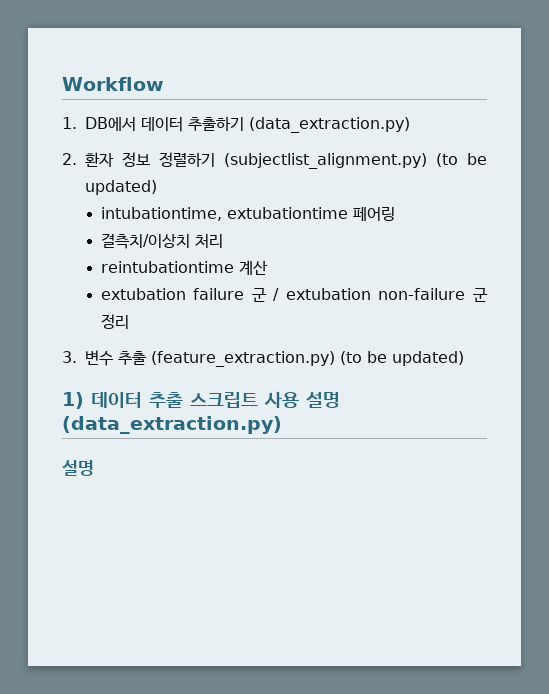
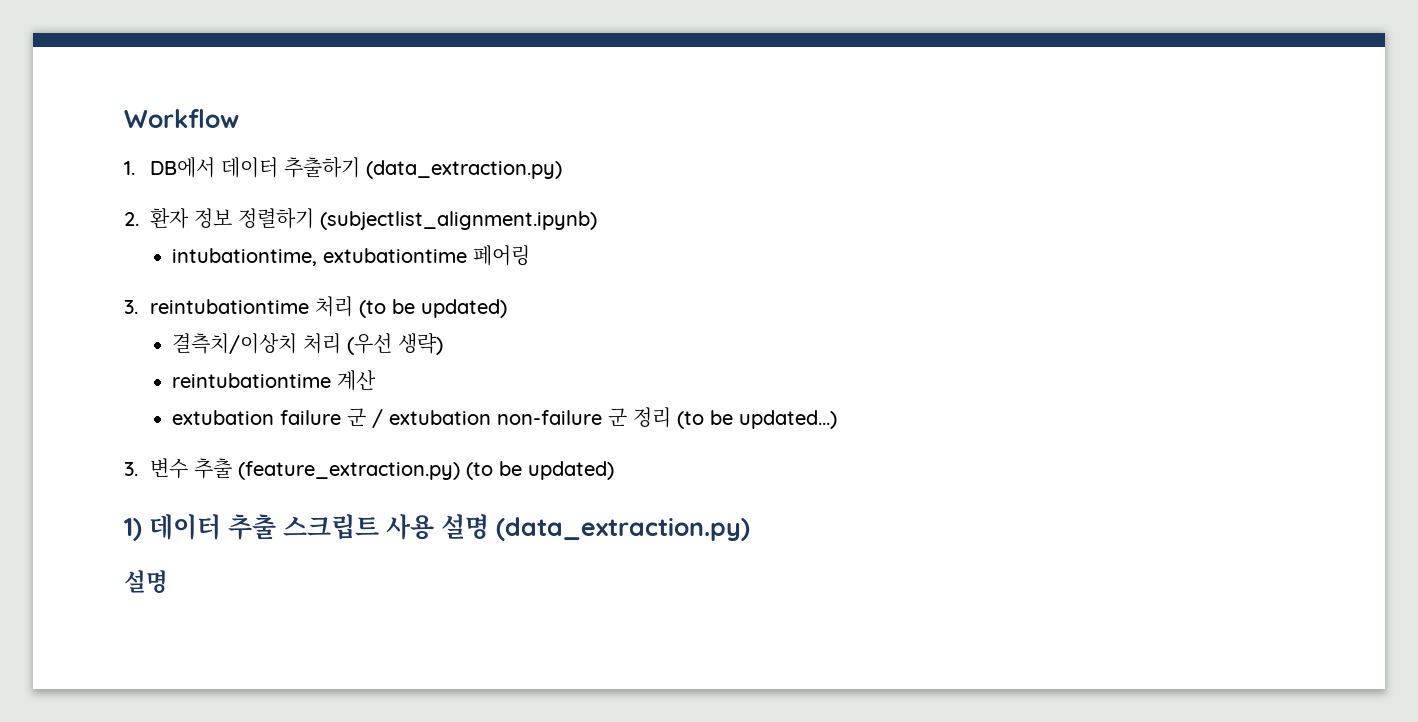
- 2. 환자 정보 정렬하기 (subjectlist_alignment.py) (to be updated)
+ 2. 환자 정보 정렬하기 (subjectlist_alignment.ipynb)
+ 3. reintubationtime 처리 (to be updated)
- 결측치/이상치 처리
+ 결측치/이상치 처리 (우선 생략)
- extubation failure 군 / extubation non-failure 군 정리
+ extubation failure 군 / extubation non-failure 군 정리 (to be updated...)

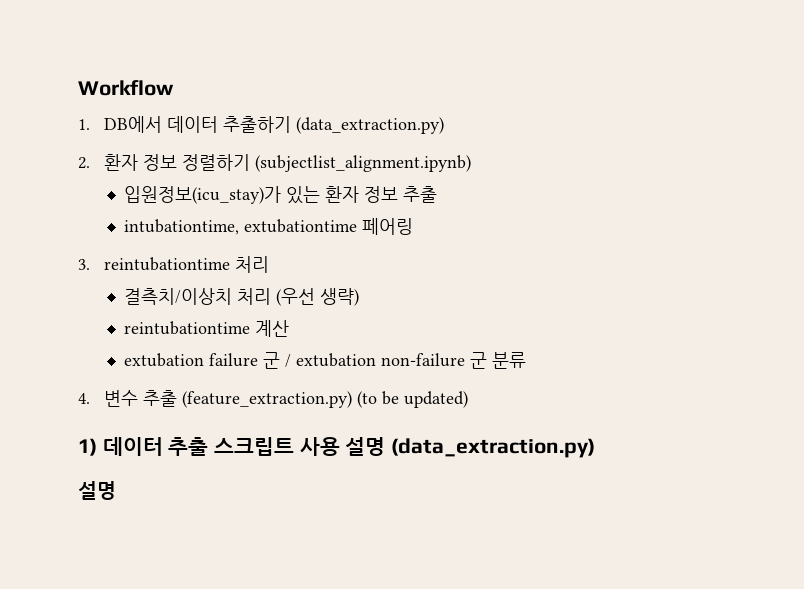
+ 입원정보(icu_stay)가 있는 환자 정보 추출
- 3. reintubationtime 처리 (to be updated)
+ 3. reintubationtime 처리
- extubation failure 군 / extubation non-failure 군 정리 (to be updated...)
- 3. 변수 추출 (feature_extraction.py) (to be updated)
+ extubation failure 군 / extubation non-failure 군 분류
+ 4. 변수 추출 (feature_extraction.py) (to be updated)

